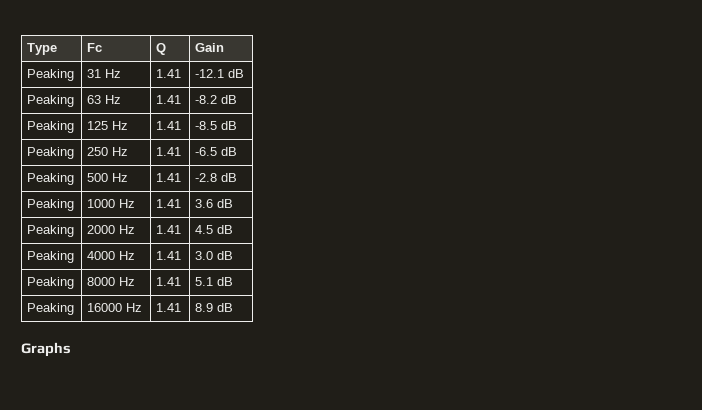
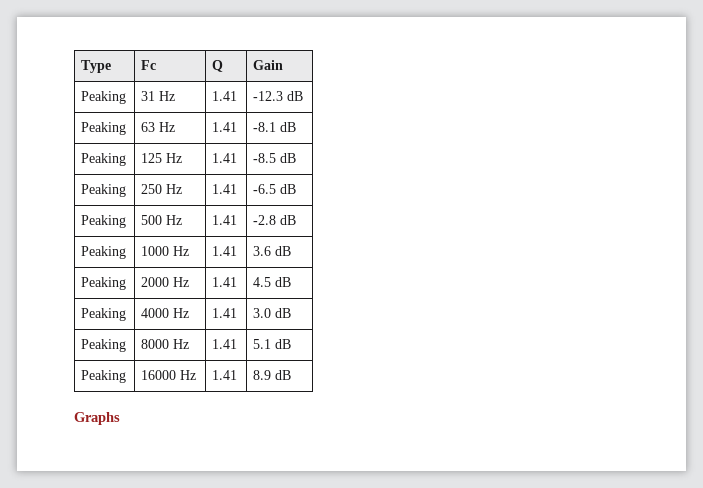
- Peaking | 31 Hz | 1.41 | -12.1 dB
+ Peaking | 31 Hz | 1.41 | -12.3 dB
- Peaking | 63 Hz | 1.41 | -8.2 dB
+ Peaking | 63 Hz | 1.41 | -8.1 dB

